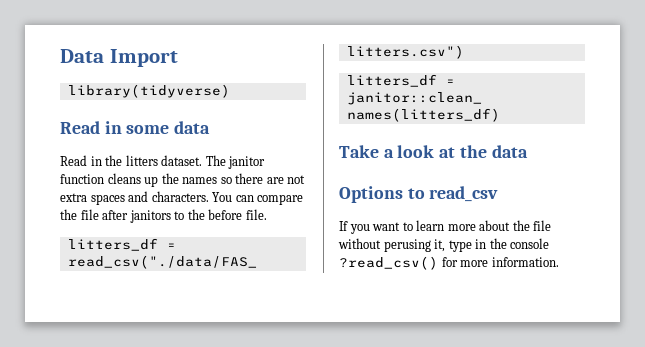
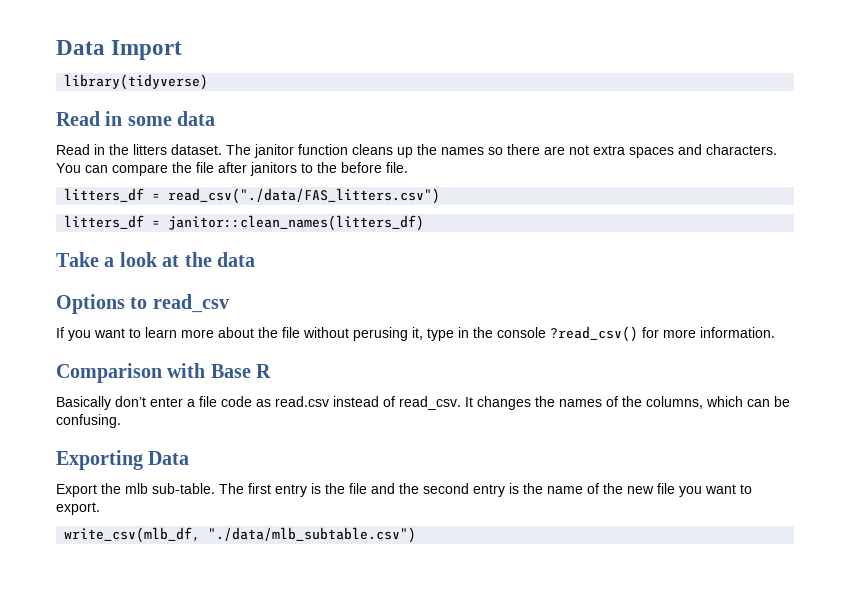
+ Comparison with Base R
+ Basically don’t enter a file code as read.csv instead of read_csv. It changes the names of the columns, which can be confusing.
+ Exporting Data
+ Export the mlb sub-table. The first entry is the file and the second entry is the name of the new file you want to export.
+ write_csv(mlb_df, "./data/mlb_subtable.csv")

